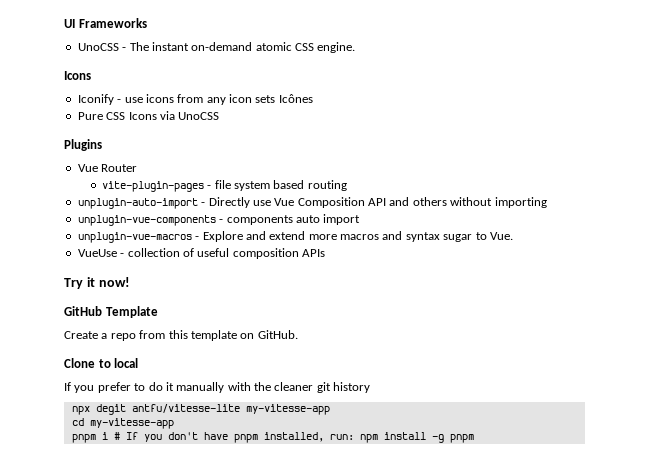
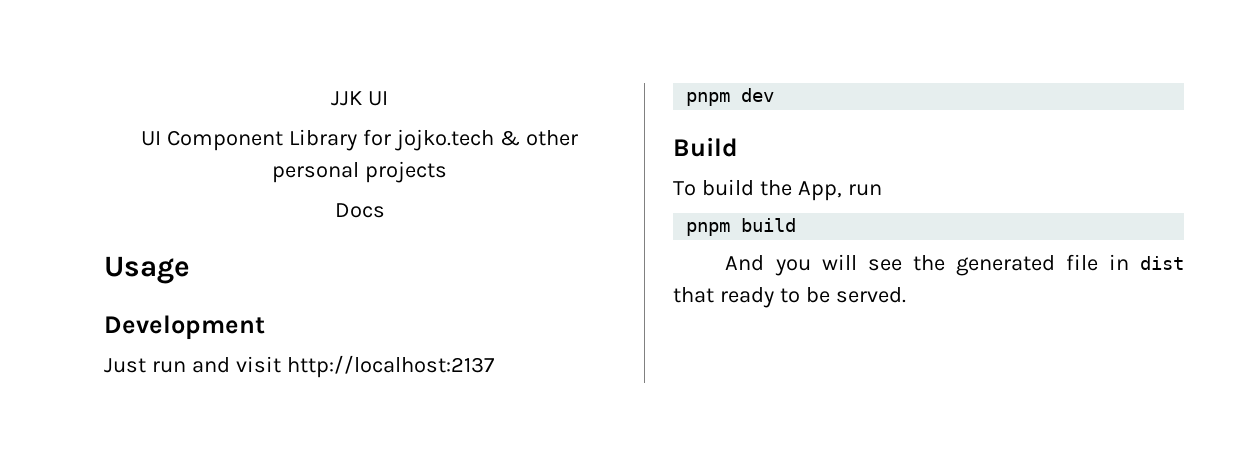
- UI Frameworks
- UnoCSS - The instant on-demand atomic CSS engine.
- Icons
- Iconify - use icons from any icon sets Icônes
- Pure CSS Icons via UnoCSS
- Plugins
- Vue Router
- vite-plugin-pages - file system based routing
- unplugin-auto-import - Directly use Vue Composition API and others without importing
- unplugin-vue-components - components auto import
- unplugin-vue-macros - Explore and extend more macros and syntax sugar to Vue.
- VueUse - collection of useful composition APIs
- Try it now!
- GitHub Template
- Create a repo from this template on GitHub.
- Clone to local
- If you prefer to do it manually with the cleaner git history
- npx degit antfu/vitesse-lite my-vitesse-app
- cd my-vitesse-app
- pnpm i # If you don't have pnpm installed, run: npm install -g pnpm
+ JJK UI
+ UI Component Library for jojko.tech & other personal projects
+ Docs
+ Usage
+ Development
+ Just run and visit http://localhost:2137
+ pnpm dev
+ Build
+ To build the App, run
+ pnpm build
+ And you will see the generated file in dist that ready to be served.

